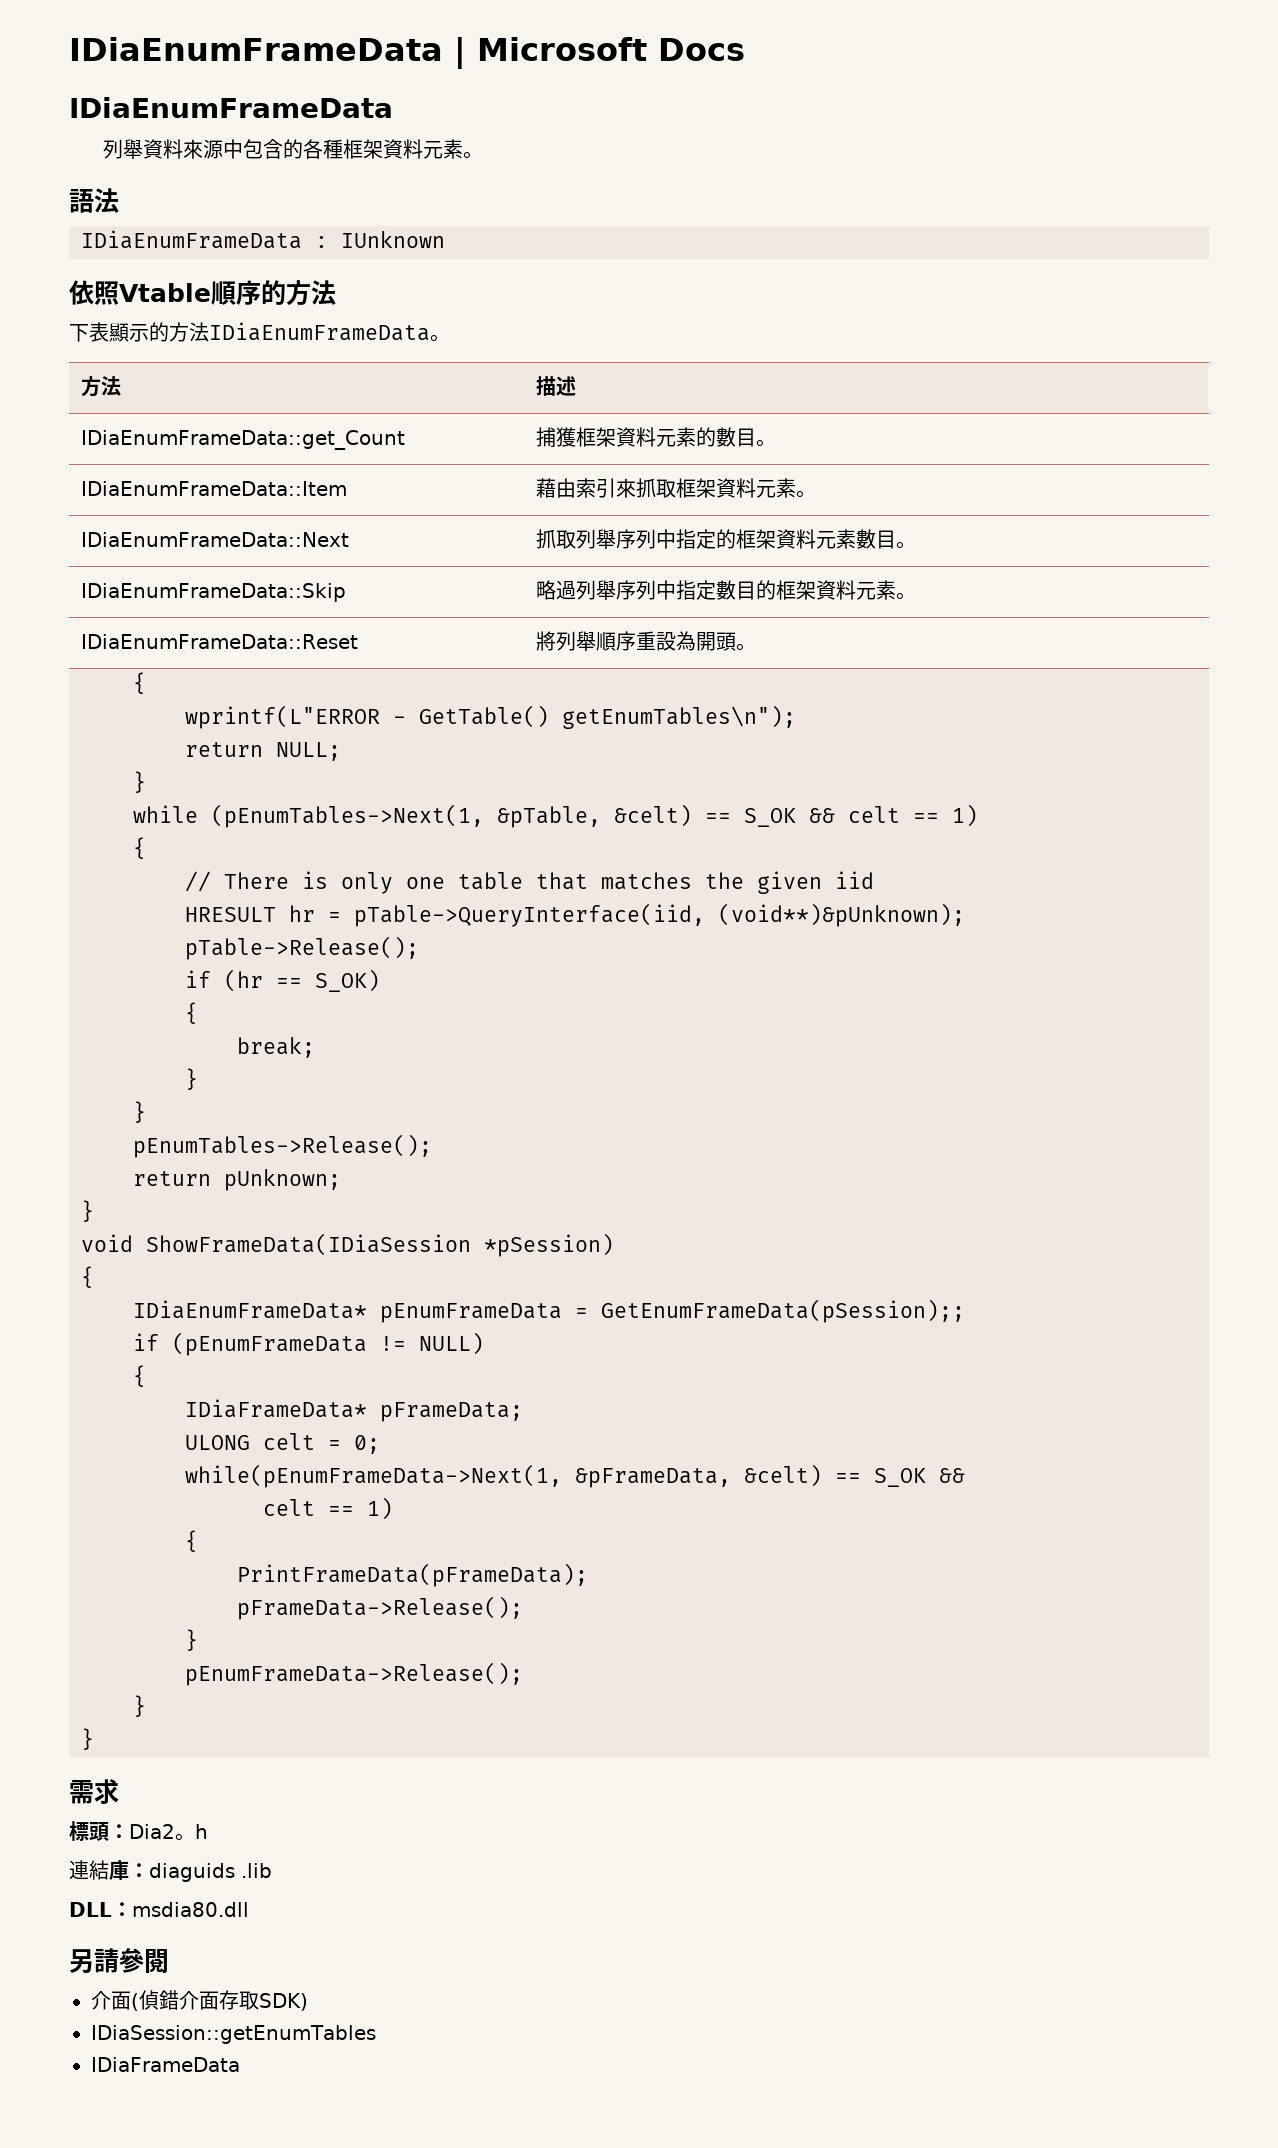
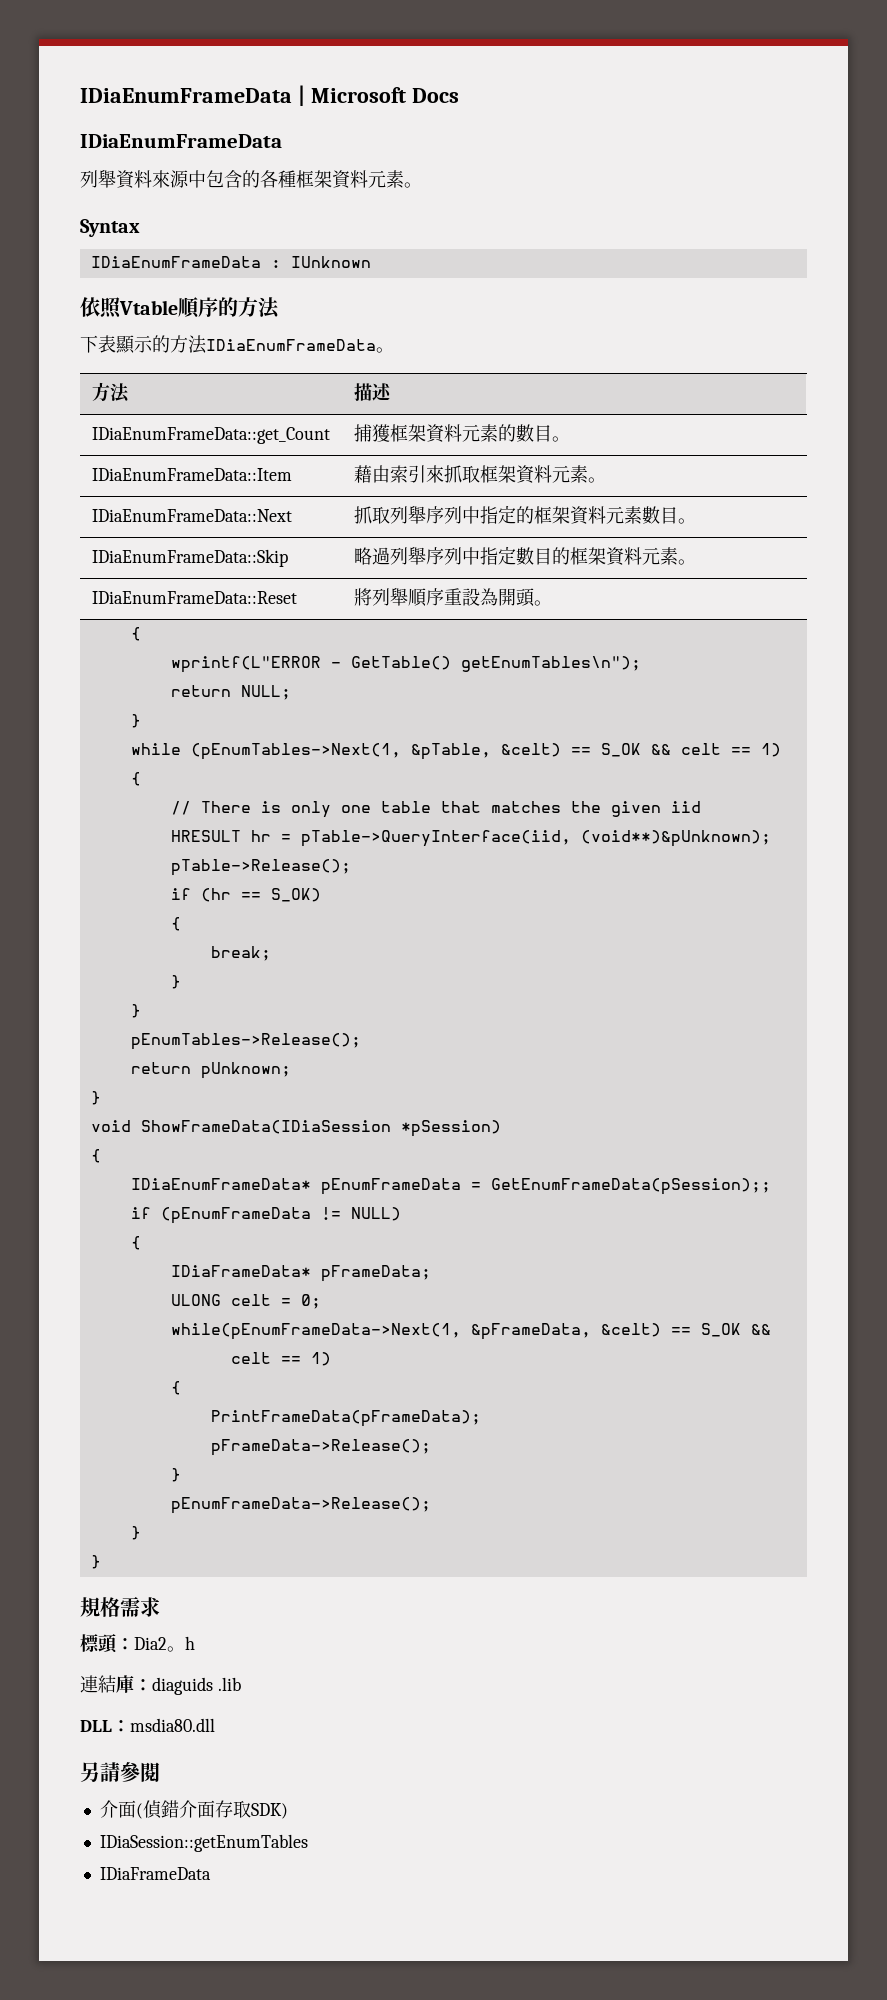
- 語法
+ Syntax
- 需求
+ 規格需求

